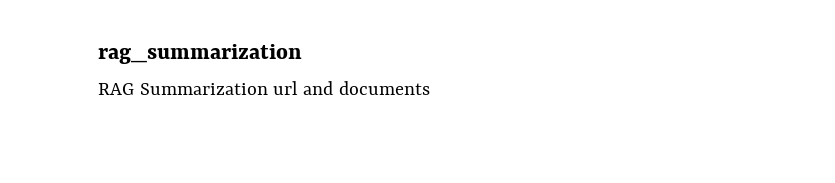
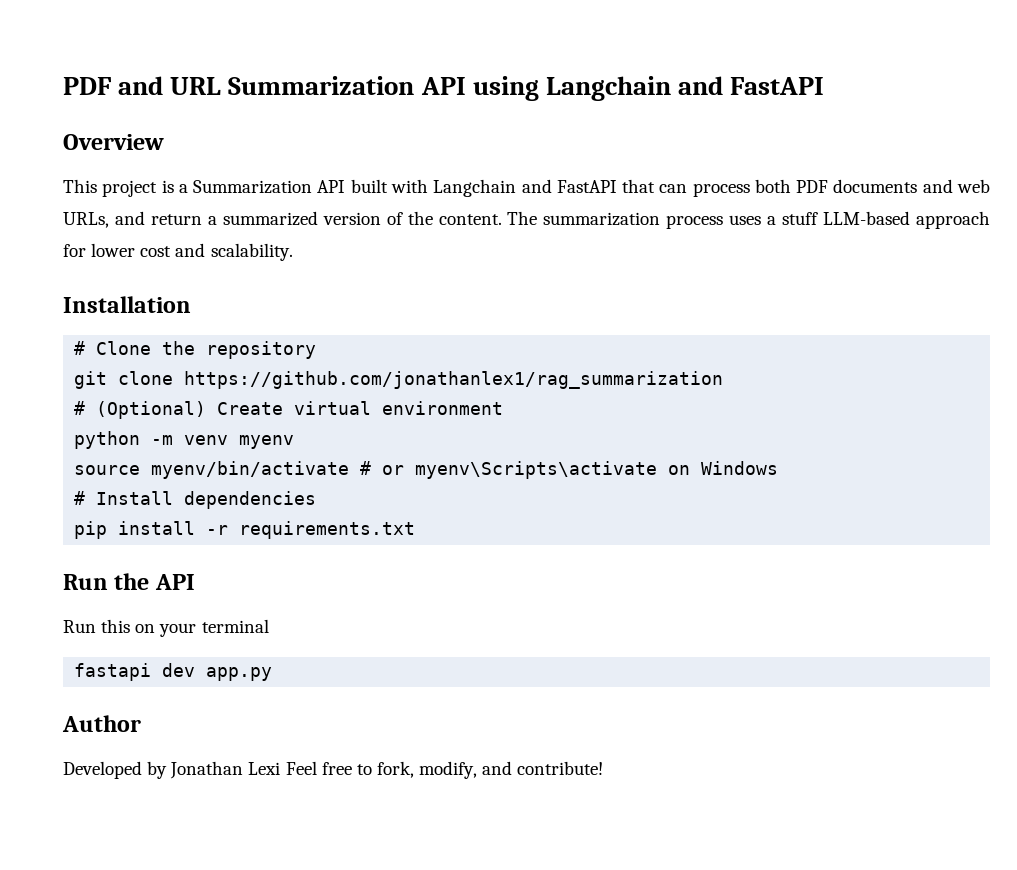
- rag_summarization
- RAG Summarization url and documents
+ PDF and URL Summarization API using Langchain and FastAPI
+ Overview
+ This project is a Summarization API built with Langchain and FastAPI that can process both PDF documents and web URLs, and return a summarized version of the content. The summarization process uses a stuff LLM-based approach for lower cost and scalability.
+ Installation
+ # Clone the repository
+ git clone https://github.com/jonathanlex1/rag_summarization
+ # (Optional) Create virtual environment
+ python -m venv myenv
+ source myenv/bin/activate # or myenv\Scripts\activate on Windows
+ # Install dependencies
+ pip install -r requirements.txt
+ Run the API
+ Run this on your terminal
+ fastapi dev app.py
+ Author
+ Developed by Jonathan Lexi Feel free to fork, modify, and contribute!

